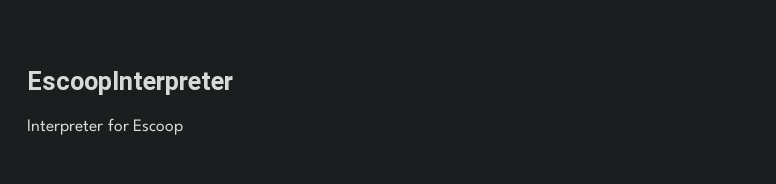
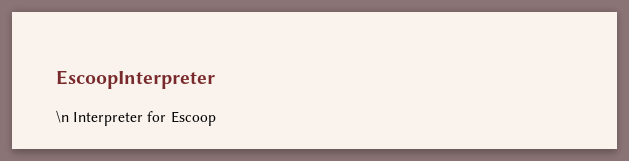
- Interpreter for Escoop
+ \n Interpreter for Escoop

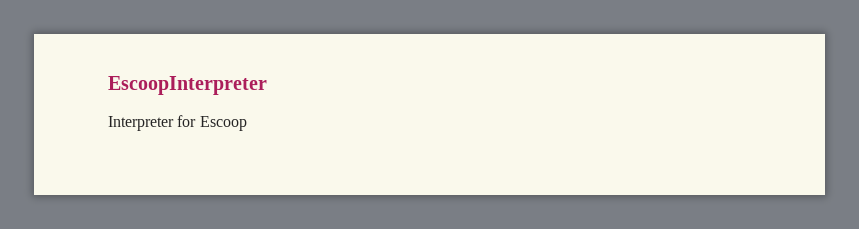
- \n Interpreter for Escoop
+ Interpreter for Escoop

